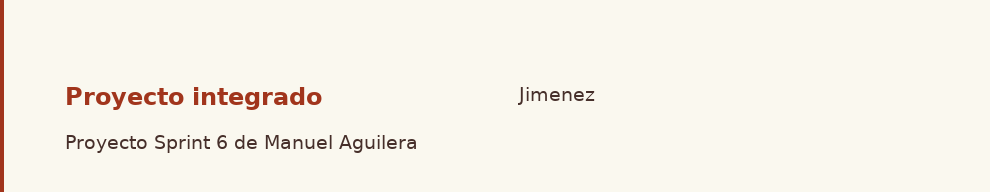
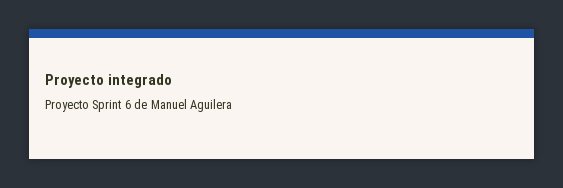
- Proyecto Sprint 6 de Manuel Aguilera Jimenez
+ Proyecto Sprint 6 de Manuel Aguilera

